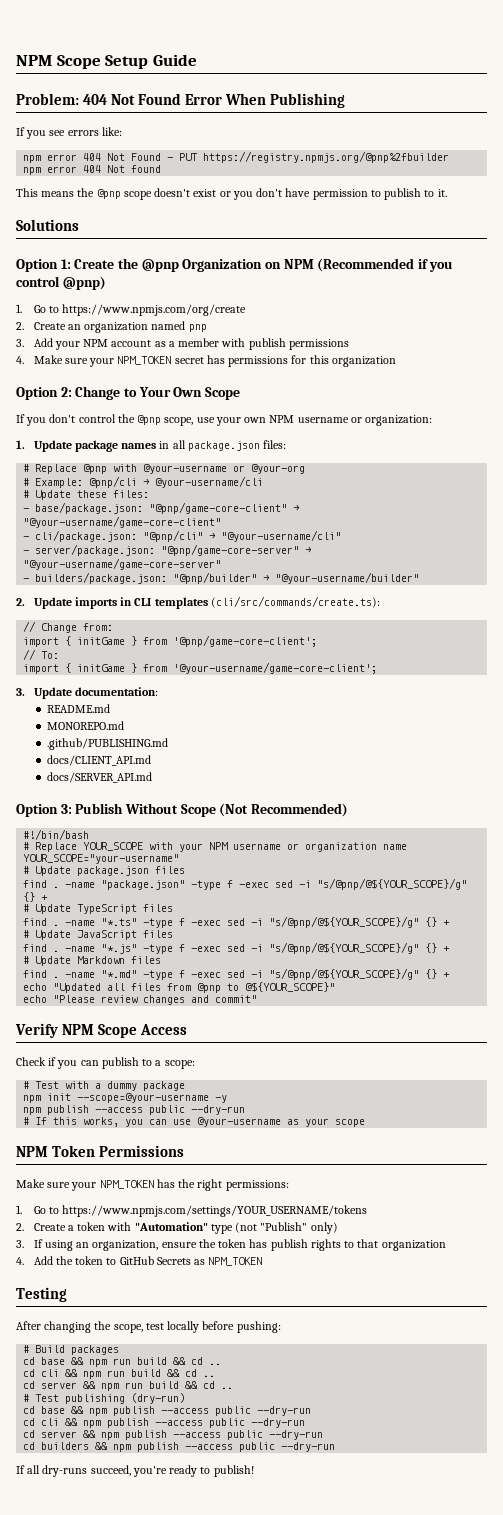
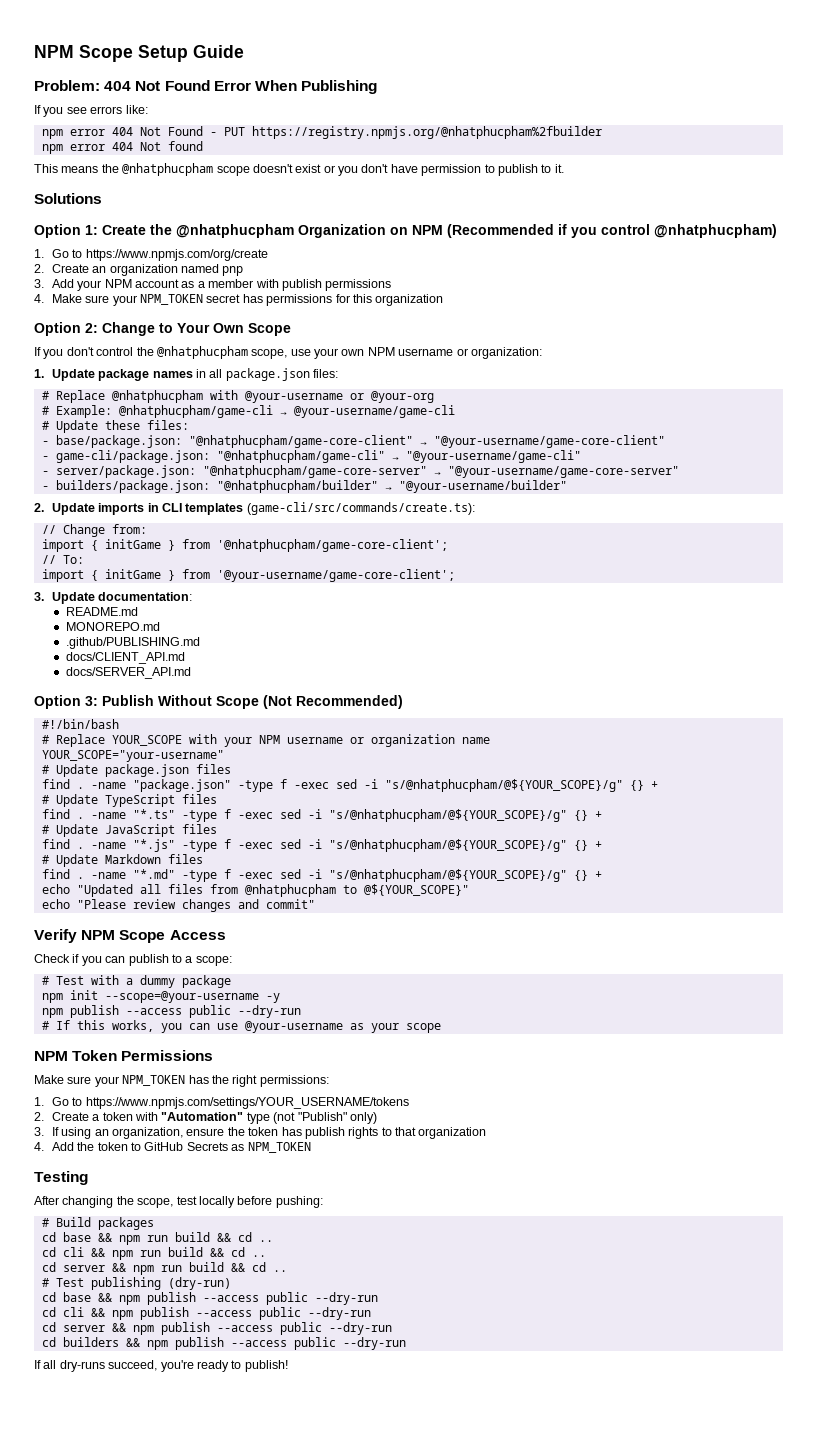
- npm error 404 Not Found - PUT https://registry.npmjs.org/@pnp%2fbuilder
+ npm error 404 Not Found - PUT https://registry.npmjs.org/@nhatphucpham%2fbuilder
- This means the @pnp scope doesn't exist or you don't have permission to publish to it.
+ This means the @nhatphucpham scope doesn't exist or you don't have permission to publish to it.
- Option 1: Create the @pnp Organization on NPM (Recommended if you control @pnp)
+ Option 1: Create the @nhatphucpham Organization on NPM (Recommended if you control @nhatphucpham)
- If you don't control the @pnp scope, use your own NPM username or organization:
+ If you don't control the @nhatphucpham scope, use your own NPM username or organization:
- # Replace @pnp with @your-username or @your-org
+ # Replace @nhatphucpham with @your-username or @your-org
- # Example: @pnp/cli → @your-username/cli
+ # Example: @nhatphucpham/game-cli → @your-username/game-cli
- - base/package.json: "@pnp/game-core-client" → "@your-username/game-core-client"
+ - base/package.json: "@nhatphucpham/game-core-client" → "@your-username/game-core-client"
- - cli/package.json: "@pnp/cli" → "@your-username/cli"
+ - game-cli/package.json: "@nhatphucpham/game-cli" → "@your-username/game-cli"
- - server/package.json: "@pnp/game-core-server" → "@your-username/game-core-server"
+ - server/package.json: "@nhatphucpham/game-core-server" → "@your-username/game-core-server"
- - builders/package.json: "@pnp/builder" → "@your-username/builder"
+ - builders/package.json: "@nhatphucpham/builder" → "@your-username/builder"
- 2. Update imports in CLI templates (cli/src/commands/create.ts):
+ 2. Update imports in CLI templates (game-cli/src/commands/create.ts):
- import { initGame } from '@pnp/game-core-client';
+ import { initGame } from '@nhatphucpham/game-core-client';
- -name "package.json" -type f -exec sed -i "s/@pnp/@${YOUR_SCOPE}/g" {} +
+ -name "package.json" -type f -exec sed -i "s/@nhatphucpham/@${YOUR_SCOPE}/g" {} +
- -name "*.ts" -type f -exec sed -i "s/@pnp/@${YOUR_SCOPE}/g" {} +
+ -name "*.ts" -type f -exec sed -i "s/@nhatphucpham/@${YOUR_SCOPE}/g" {} +
- -name "*.js" -type f -exec sed -i "s/@pnp/@${YOUR_SCOPE}/g" {} +
+ -name "*.js" -type f -exec sed -i "s/@nhatphucpham/@${YOUR_SCOPE}/g" {} +
- -name "*.md" -type f -exec sed -i "s/@pnp/@${YOUR_SCOPE}/g" {} +
+ -name "*.md" -type f -exec sed -i "s/@nhatphucpham/@${YOUR_SCOPE}/g" {} +
- echo "Updated all files from @pnp to @${YOUR_SCOPE}"
+ echo "Updated all files from @nhatphucpham to @${YOUR_SCOPE}"

